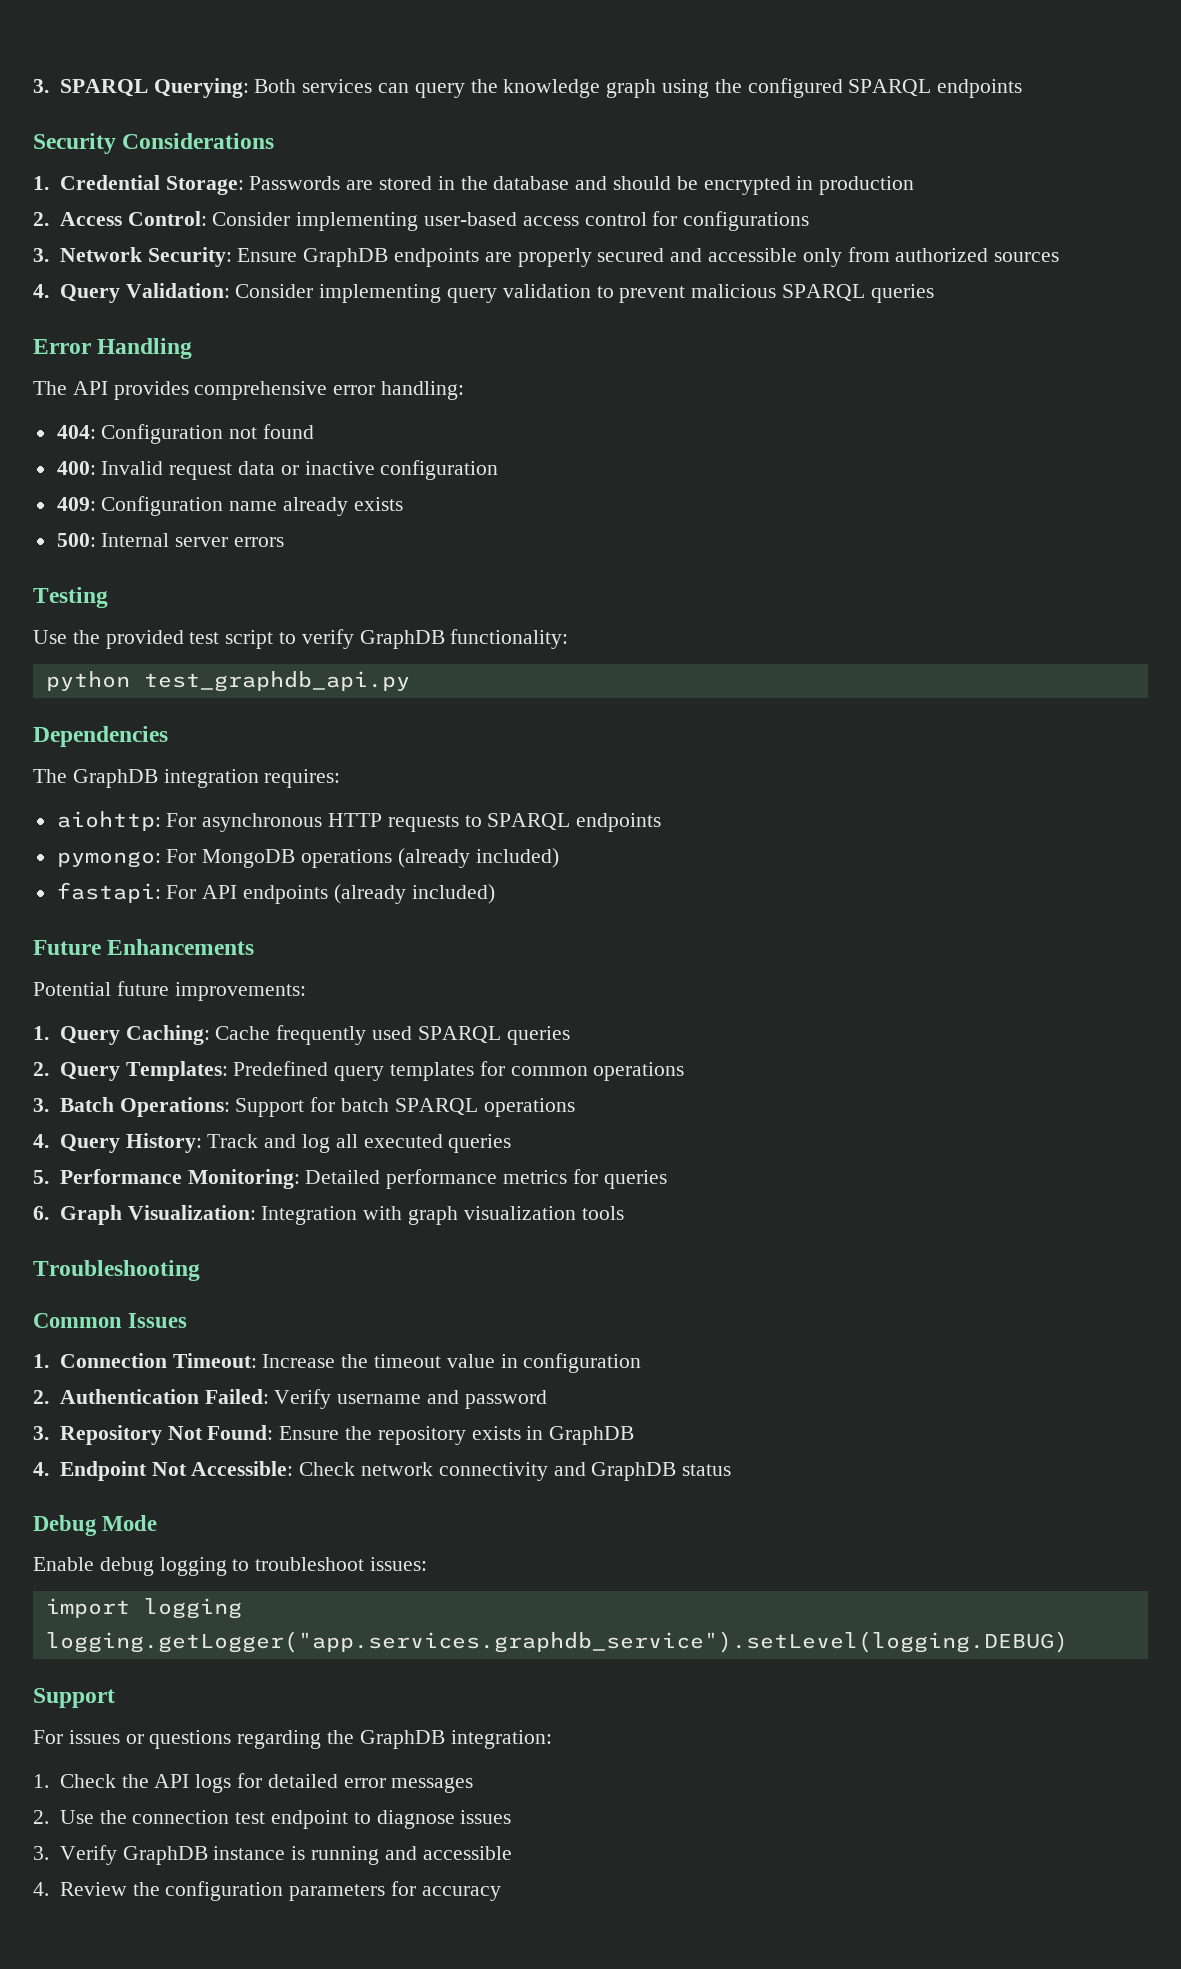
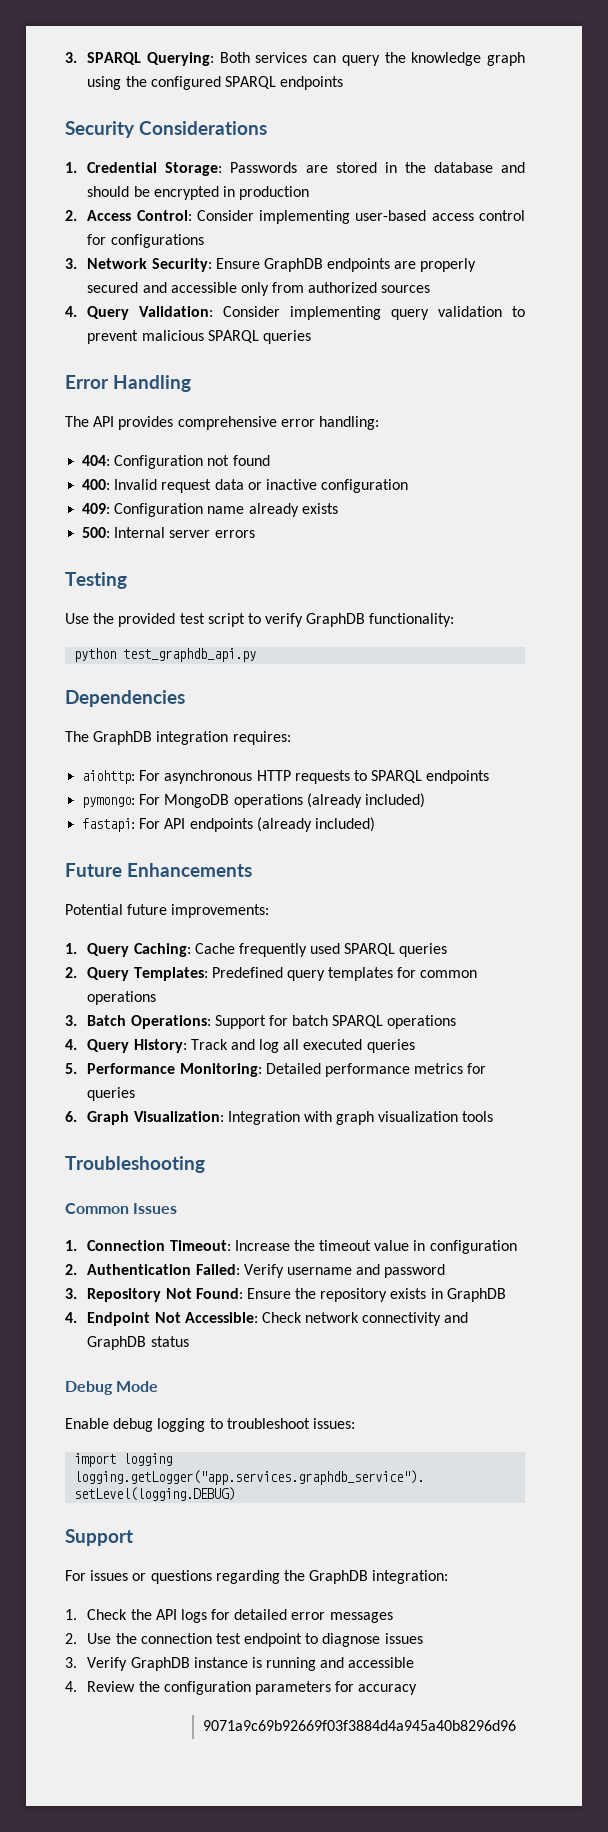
+ 9071a9c69b92669f03f3884d4a945a40b8296d96

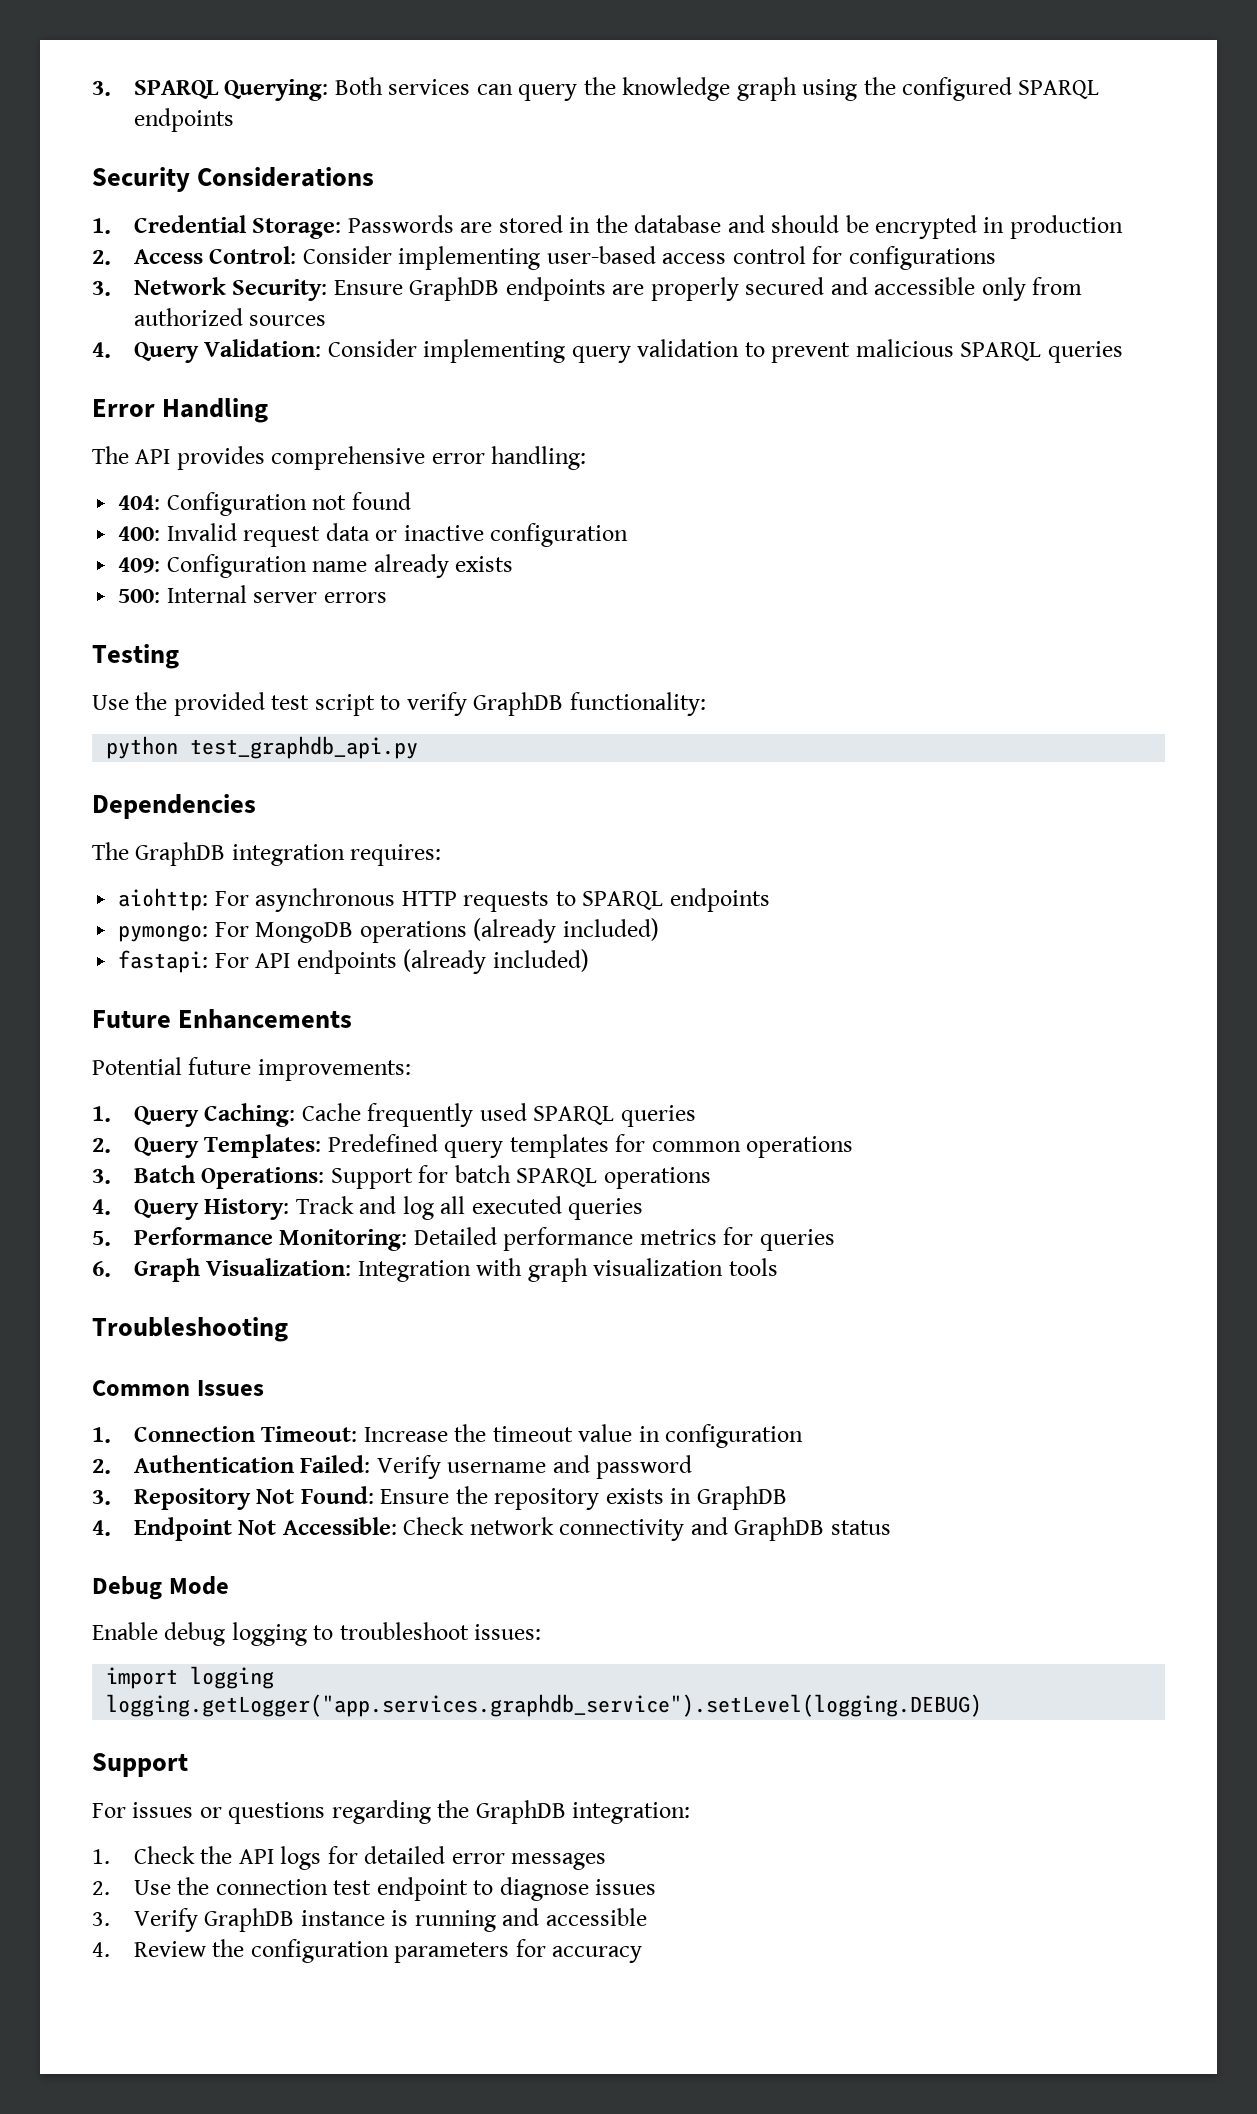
- 9071a9c69b92669f03f3884d4a945a40b8296d96

